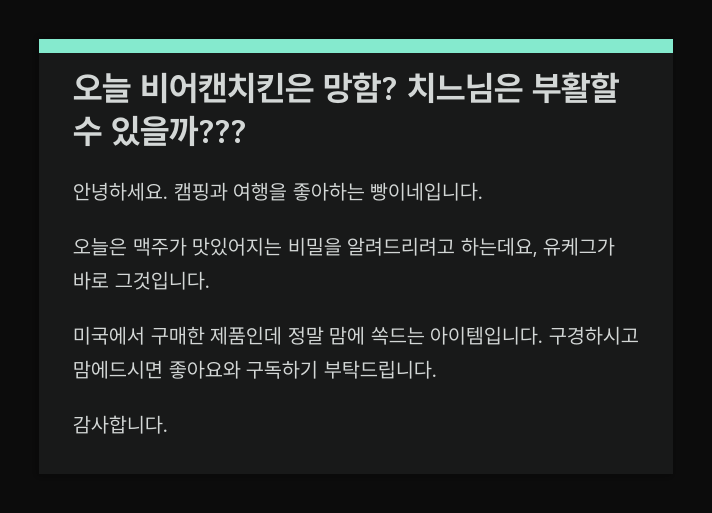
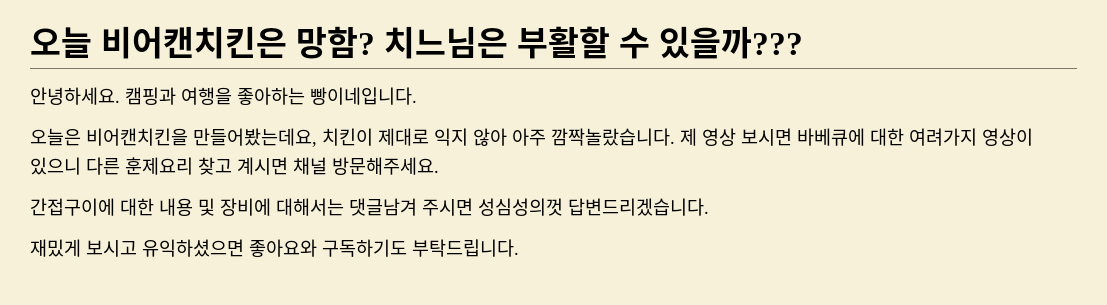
- 오늘은 맥주가 맛있어지는 비밀을 알려드리려고 하는데요, 유케그가 바로 그것입니다.
- 미국에서 구매한 제품인데 정말 맘에 쏙드는 아이템입니다. 구경하시고 맘에드시면 좋아요와 구독하기 부탁드립니다.
+ 오늘은 비어캔치킨을 만들어봤는데요, 치킨이 제대로 익지 않아 아주 깜짝놀랐습니다. 제 영상 보시면 바베큐에 대한 여려가지 영상이 있으니 다른 훈제요리 찾고 계시면 채널 방문해주세요.
+ 간접구이에 대한 내용 및 장비에 대해서는 댓글남겨 주시면 성심성의껏 답변드리겠습니다.
+ 재밌게 보시고 유익하셨으면 좋아요와 구독하기도 부탁드립니다.
- 감사합니다.

